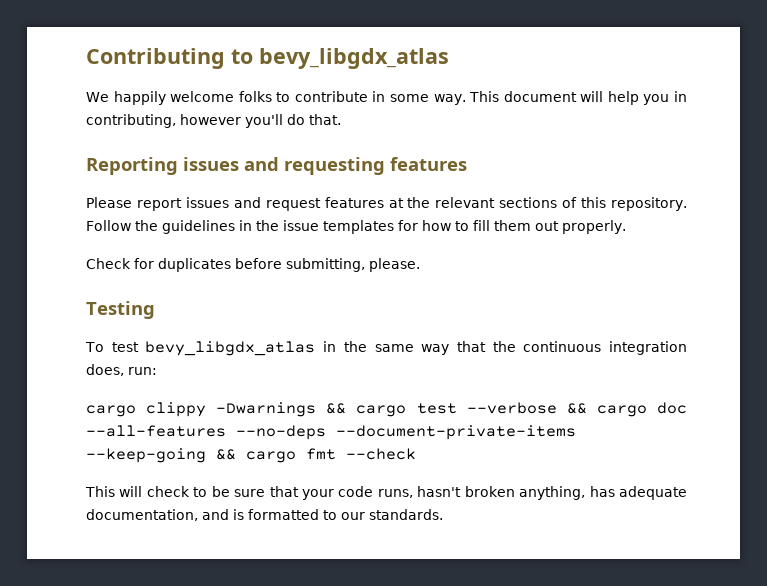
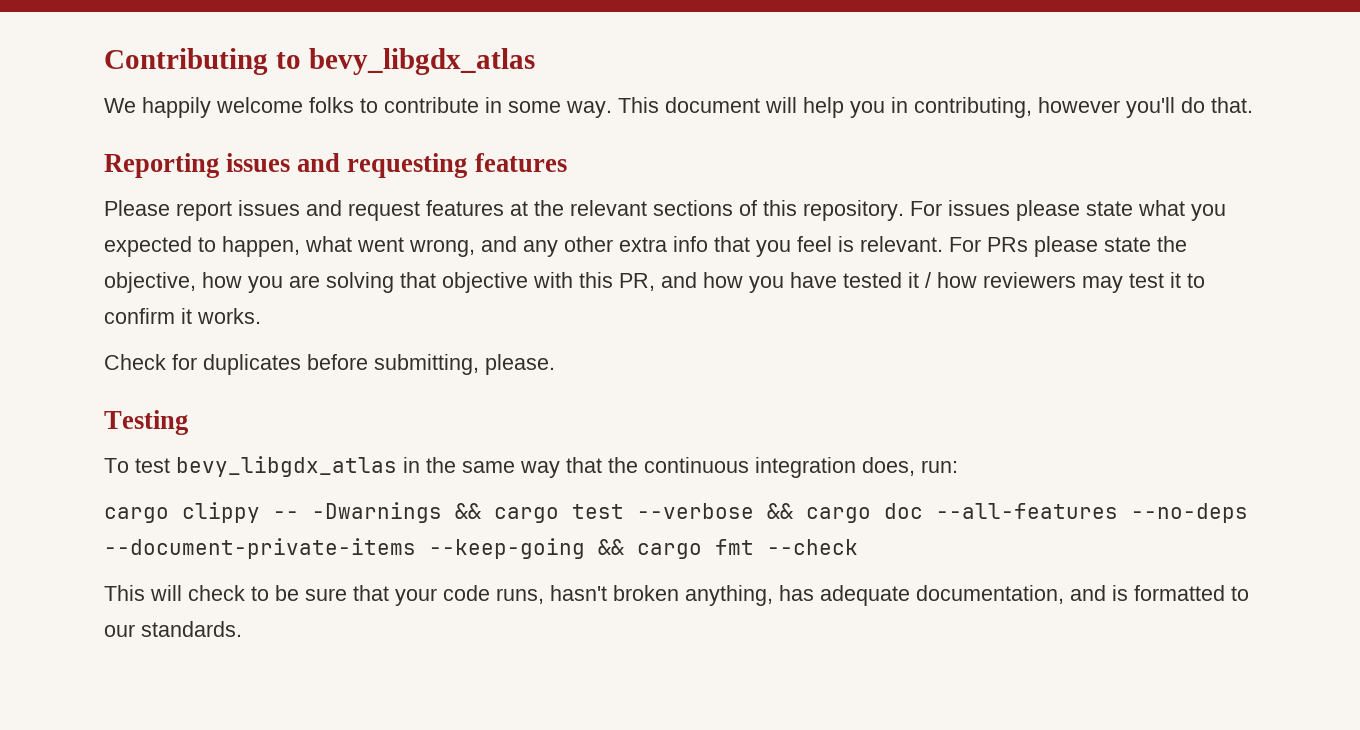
- Follow the guidelines in the issue templates for how to fill them out properly.
+ For issues please state what you expected to happen, what went wrong, and any other extra info that you feel is relevant. For PRs please state the objective, how you are solving that objective with this PR, and how you have tested it / how reviewers may test it to confirm it works.
- cargo clippy -Dwarnings && cargo test --verbose && cargo doc --all-features --no-deps --document-private-items --keep-going && cargo fmt --check
+ cargo clippy -- -Dwarnings && cargo test --verbose && cargo doc --all-features --no-deps --document-private-items --keep-going && cargo fmt --check

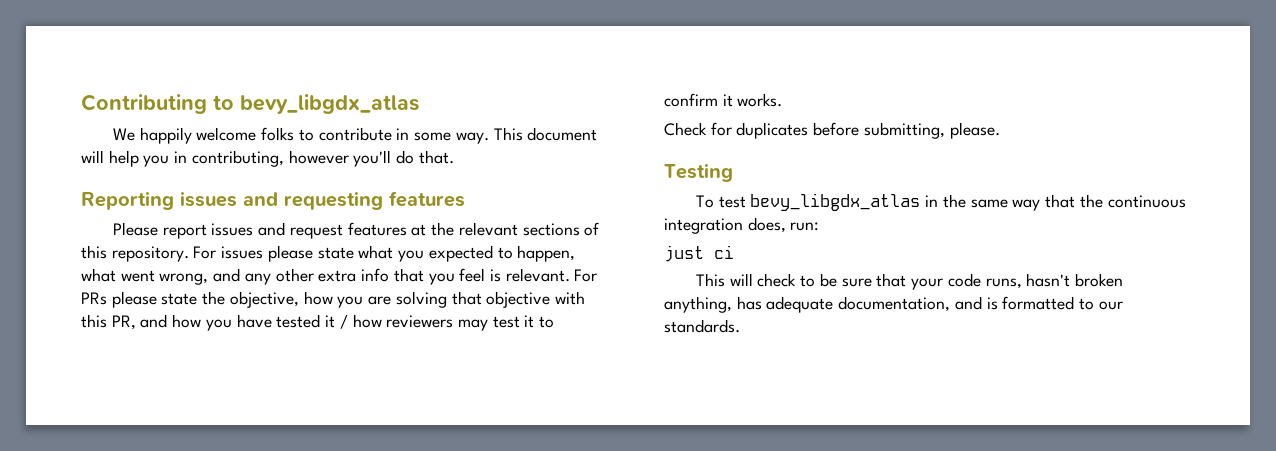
- cargo clippy -- -Dwarnings && cargo test --verbose && cargo doc --all-features --no-deps --document-private-items --keep-going && cargo fmt --check
+ just ci

